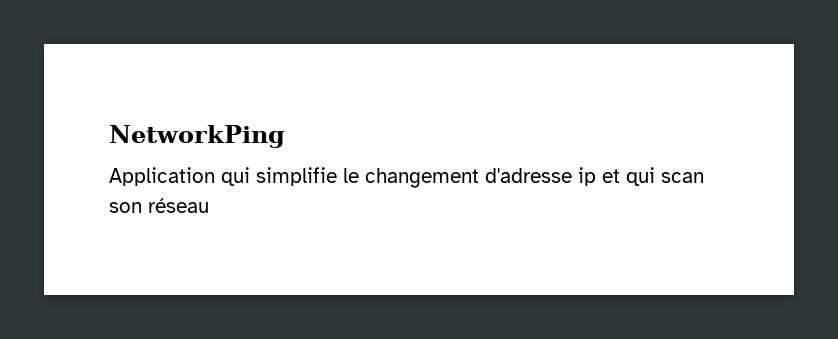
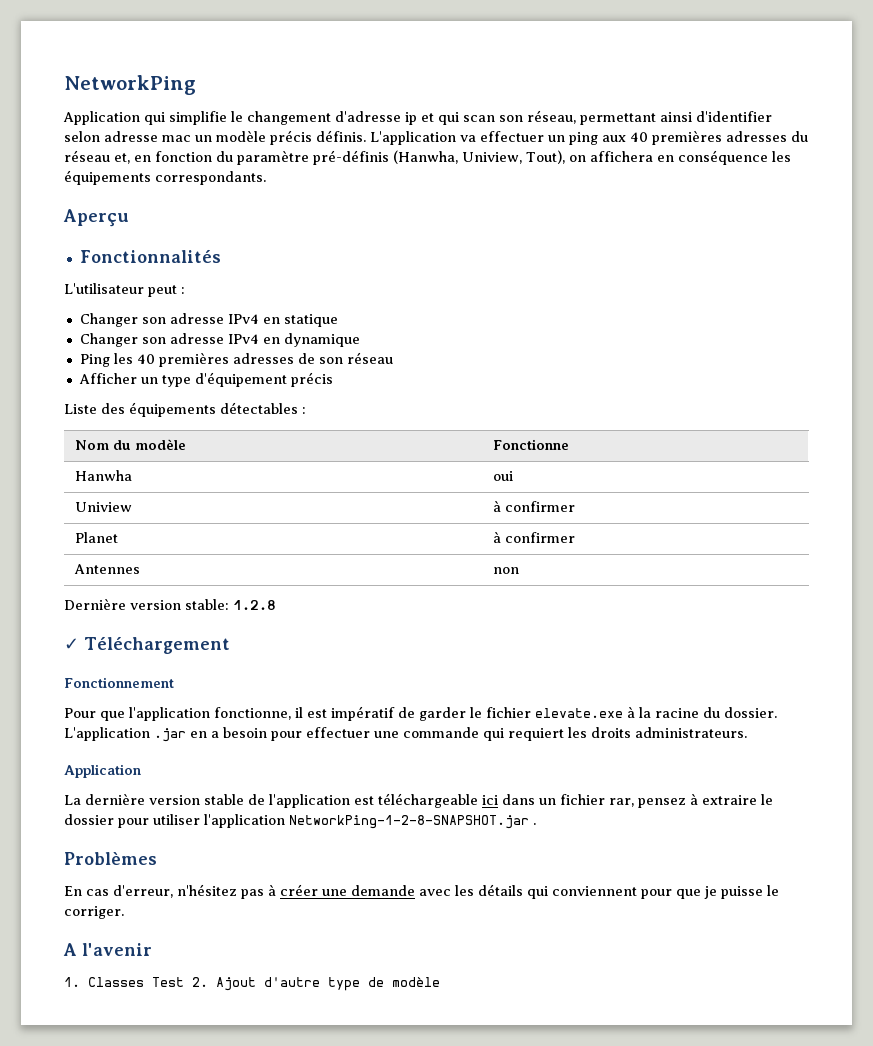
- Application qui simplifie le changement d'adresse ip et qui scan son réseau
+ Application qui simplifie le changement d'adresse ip et qui scan son réseau, permettant ainsi d'identifier selon adresse mac un modèle précis définis. L'application va effectuer un ping aux 40 premières adresses du réseau et, en fonction du paramètre pré-définis (Hanwha, Uniview, Tout), on affichera en conséquence les équipements correspondants.
+ Aperçu
+ Fonctionnalités
+ L'utilisateur peut :
+ Changer son adresse IPv4 en statique
+ Changer son adresse IPv4 en dynamique
+ Ping les 40 premières adresses de son réseau
+ Afficher un type d'équipement précis
+ Liste des équipements détectables :
+ Nom du modèle | Fonctionne
+ Hanwha | oui
+ Uniview | à confirmer
+ Planet | à confirmer
+ Antennes | non
+ Dernière version stable: 1.2.8
+ ✓ Téléchargement
+ Fonctionnement
+ Pour que l'application fonctionne, il est impératif de garder le fichier elevate.exe à la racine du dossier. L'application .jar en a besoin pour effectuer une commande qui requiert les droits administrateurs.
+ Application
+ La dernière version stable de l'application est téléchargeable ici dans un fichier rar, pensez à extraire le dossier pour utiliser l'application NetworkPing-1-2-8-SNAPSHOT.jar .
+ Problèmes
+ En cas d'erreur, n'hésitez pas à créer une demande avec les détails qui conviennent pour que je puisse le corriger.
+ A l'avenir
+ 1. Classes Test 2. Ajout d'autre type de modèle

